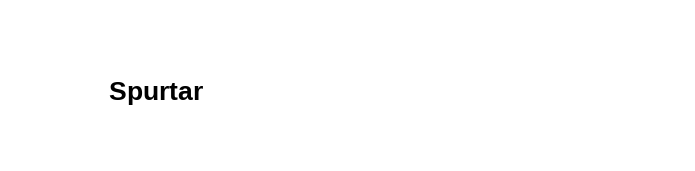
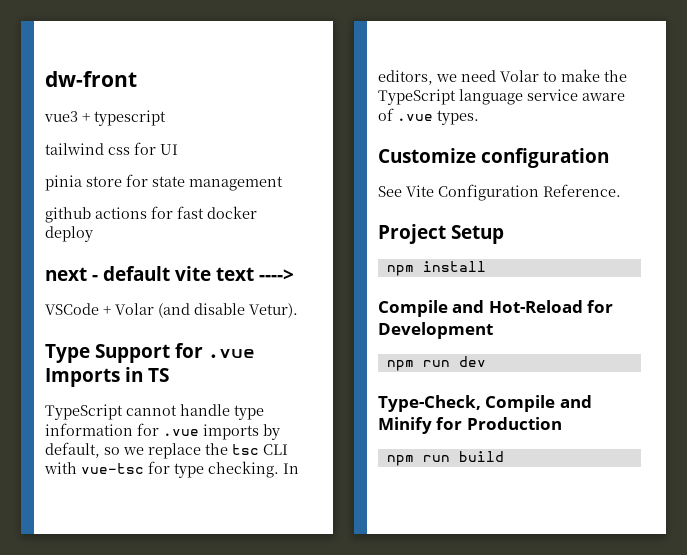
- Spurtar
+ dw-front
+ vue3 + typescript
+ tailwind css for UI
+ pinia store for state management
+ github actions for fast docker deploy
+ next - default vite text ---->
+ VSCode + Volar (and disable Vetur).
+ Type Support for .vue Imports in TS
+ TypeScript cannot handle type information for .vue imports by default, so we replace the tsc CLI with vue-tsc for type checking. In editors, we need Volar to make the TypeScript language service aware of .vue types.
+ Customize configuration
+ See Vite Configuration Reference.
+ Project Setup
+ npm install
+ Compile and Hot-Reload for Development
+ npm run dev
+ Type-Check, Compile and Minify for Production
+ npm run build

